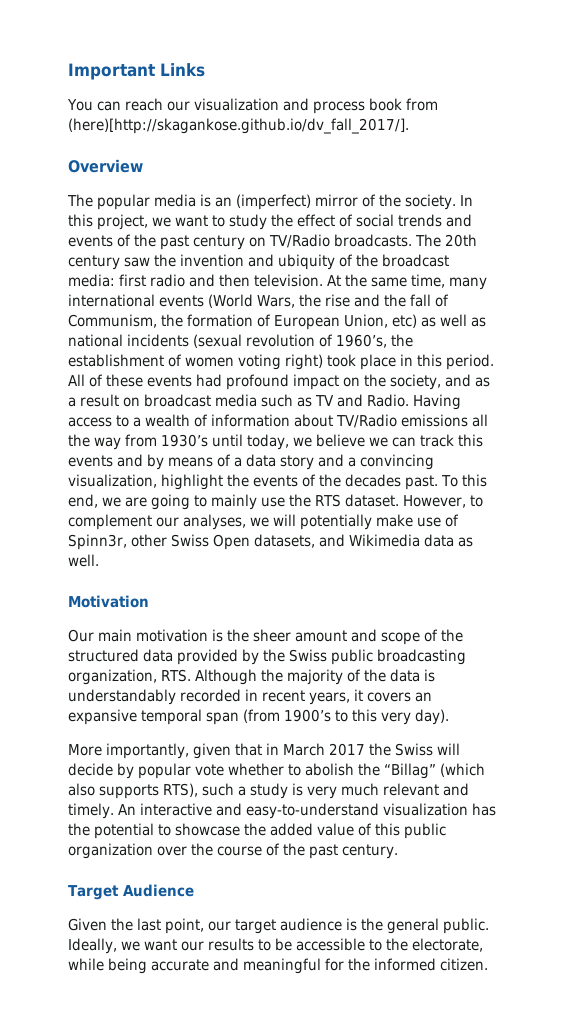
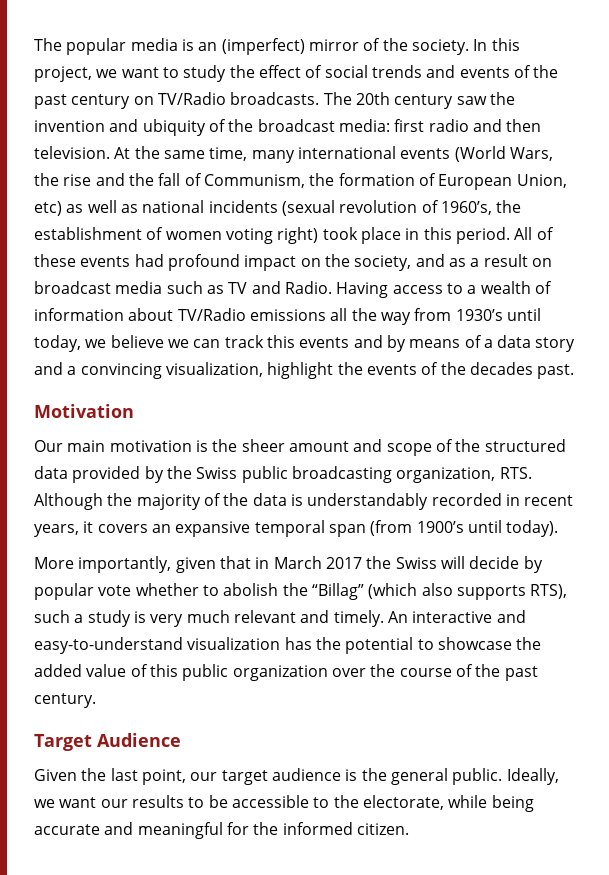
- Important Links
- You can reach our visualization and process book from (here)[http://skagankose.github.io/dv_fall_2017/].
- Overview
- To this end, we are going to mainly use the RTS dataset. However, to complement our analyses, we will potentially make use of Spinn3r, other Swiss Open datasets, and Wikimedia data as well.
- Our main motivation is the sheer amount and scope of the structured data provided by the Swiss public broadcasting organization, RTS. Although the majority of the data is understandably recorded in recent years, it covers an expansive temporal span (from 1900’s to this very day).
+ Our main motivation is the sheer amount and scope of the structured data provided by the Swiss public broadcasting organization, RTS. Although the majority of the data is understandably recorded in recent years, it covers an expansive temporal span (from 1900’s until today).

